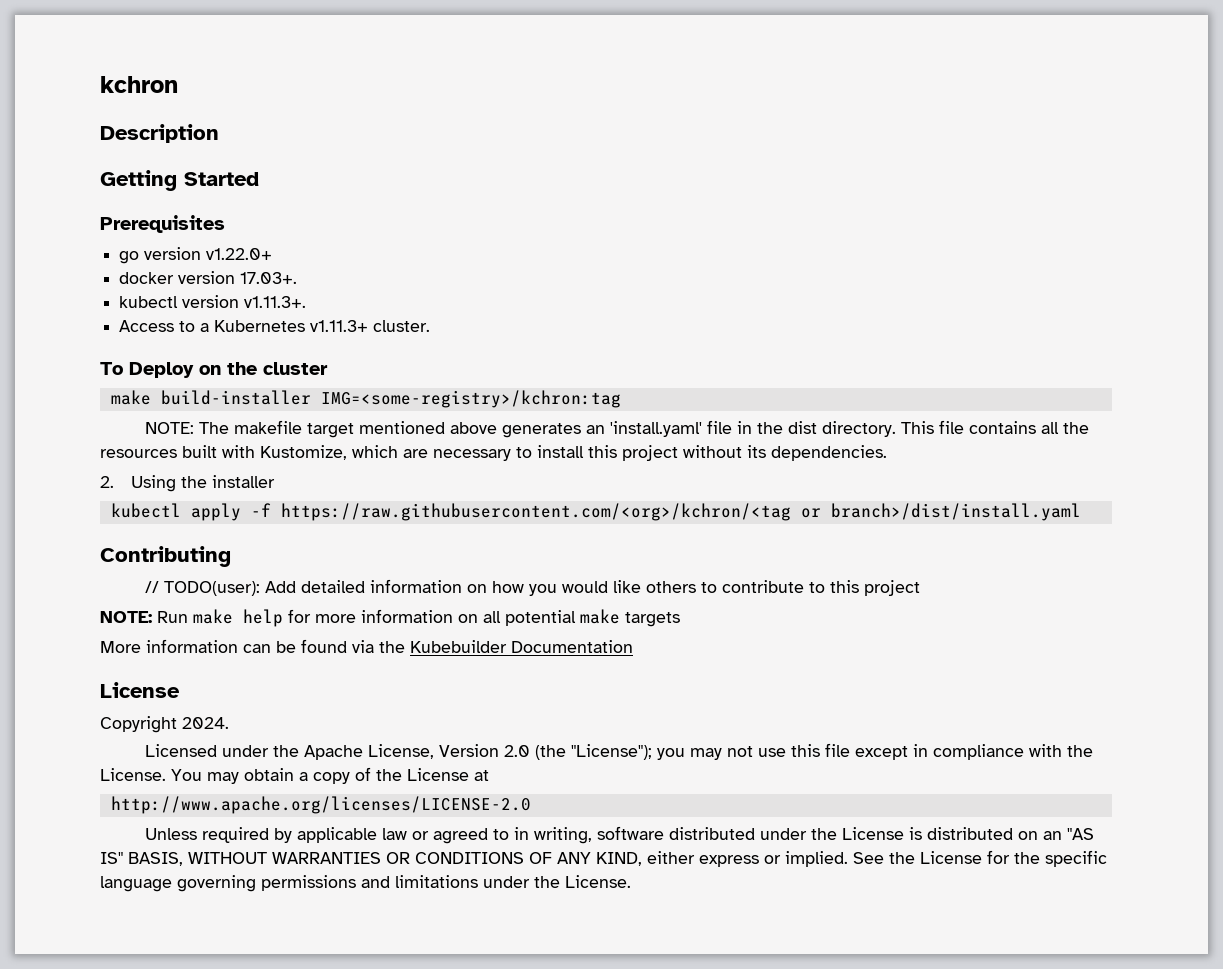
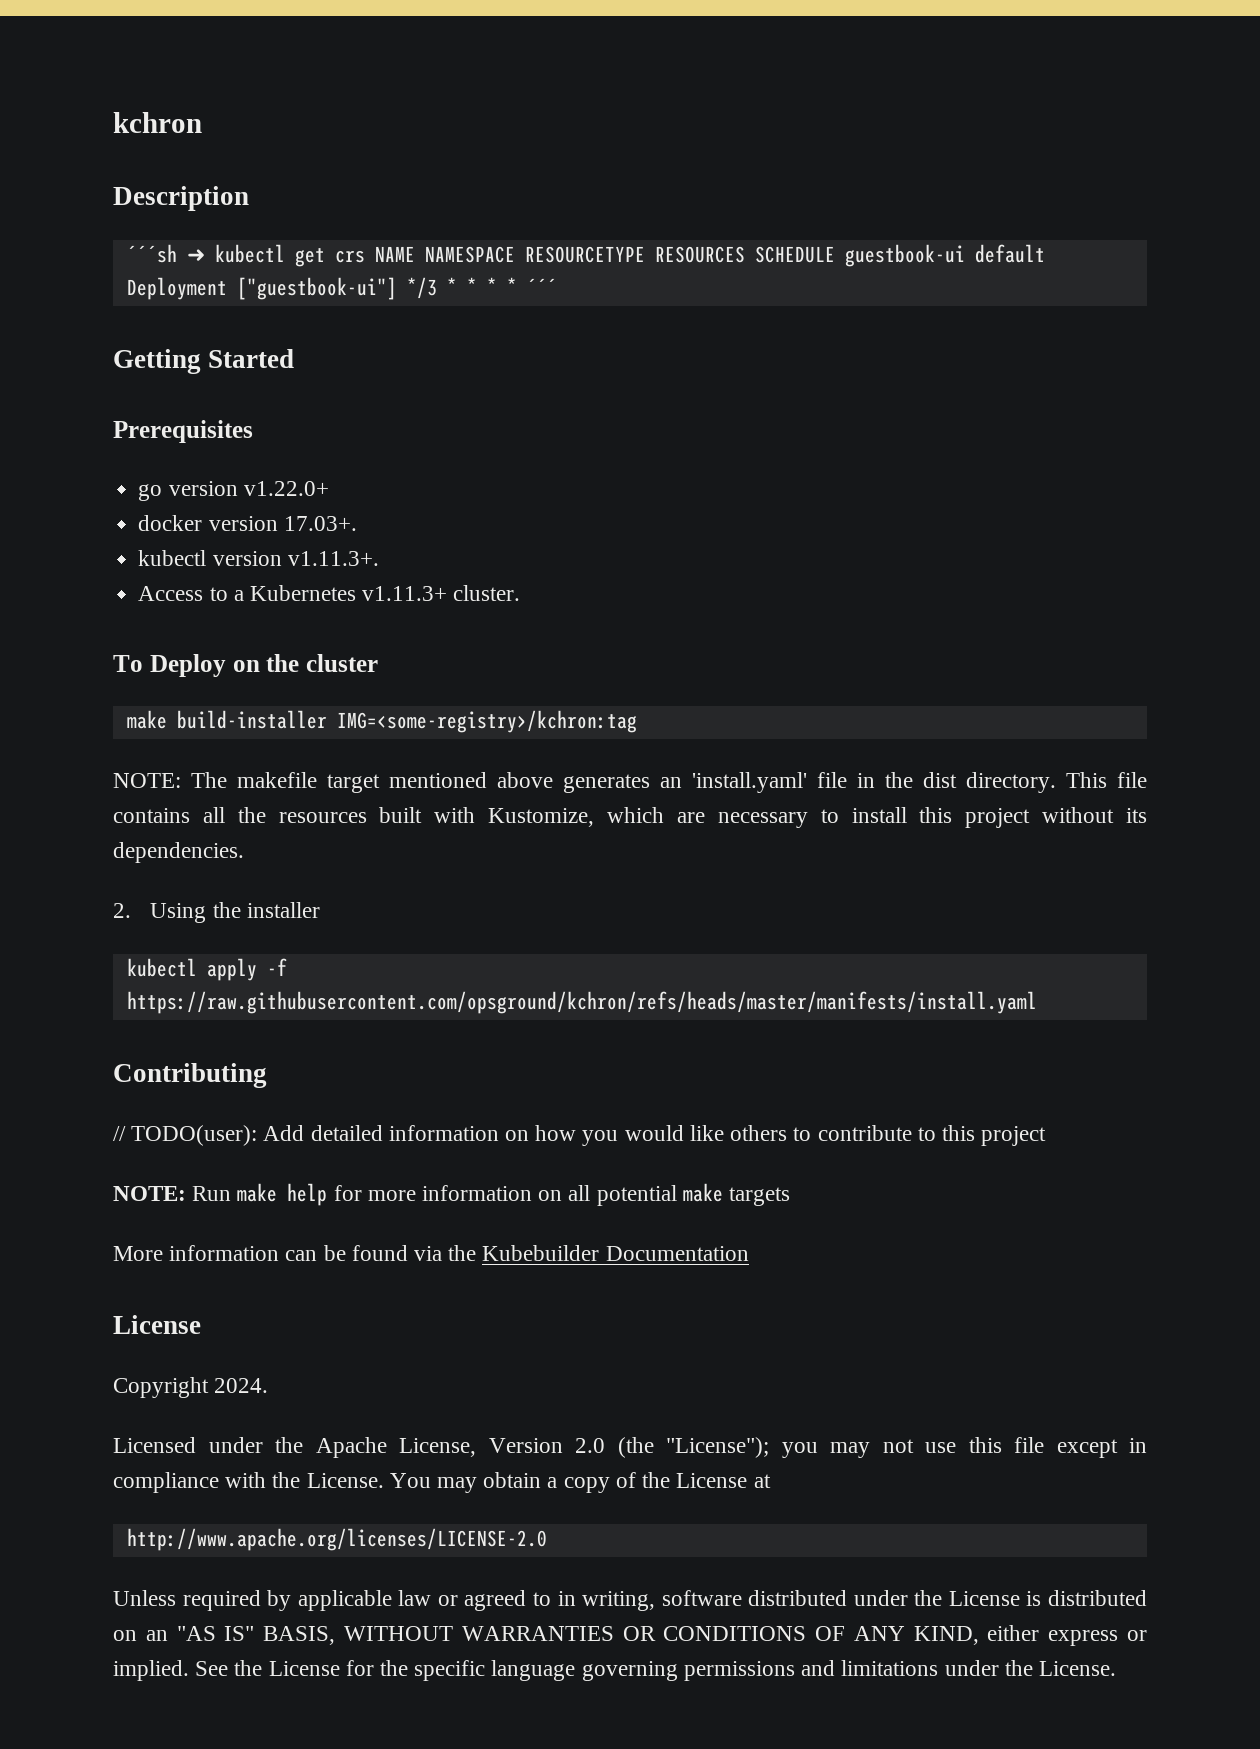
+ ´´´sh ➜ kubectl get crs NAME NAMESPACE RESOURCETYPE RESOURCES SCHEDULE guestbook-ui default Deployment ["guestbook-ui"] */3 * * * * ´´´
- kubectl apply -f https://raw.githubusercontent.com/<org>/kchron/<tag or branch>/dist/install.yaml
+ kubectl apply -f https://raw.githubusercontent.com/opsground/kchron/refs/heads/master/manifests/install.yaml

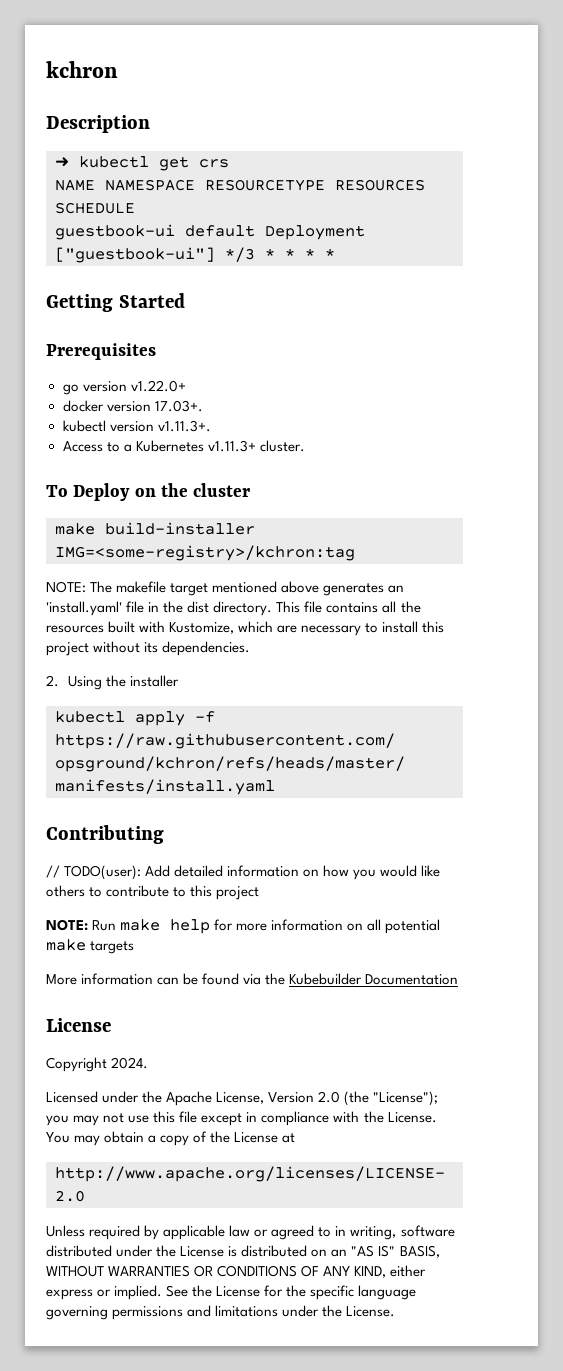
- ´´´sh ➜ kubectl get crs NAME NAMESPACE RESOURCETYPE RESOURCES SCHEDULE guestbook-ui default Deployment ["guestbook-ui"] */3 * * * * ´´´
+ ➜ kubectl get crs
+ NAME NAMESPACE RESOURCETYPE RESOURCES SCHEDULE
+ guestbook-ui default Deployment ["guestbook-ui"] */3 * * * *

